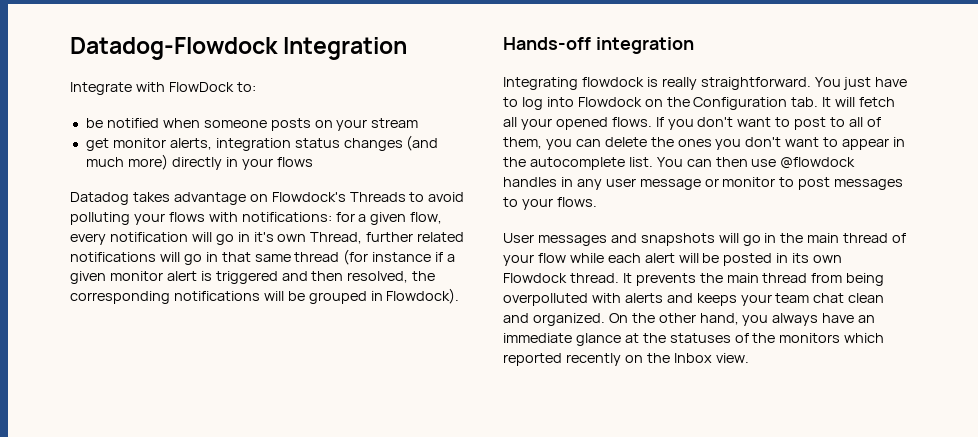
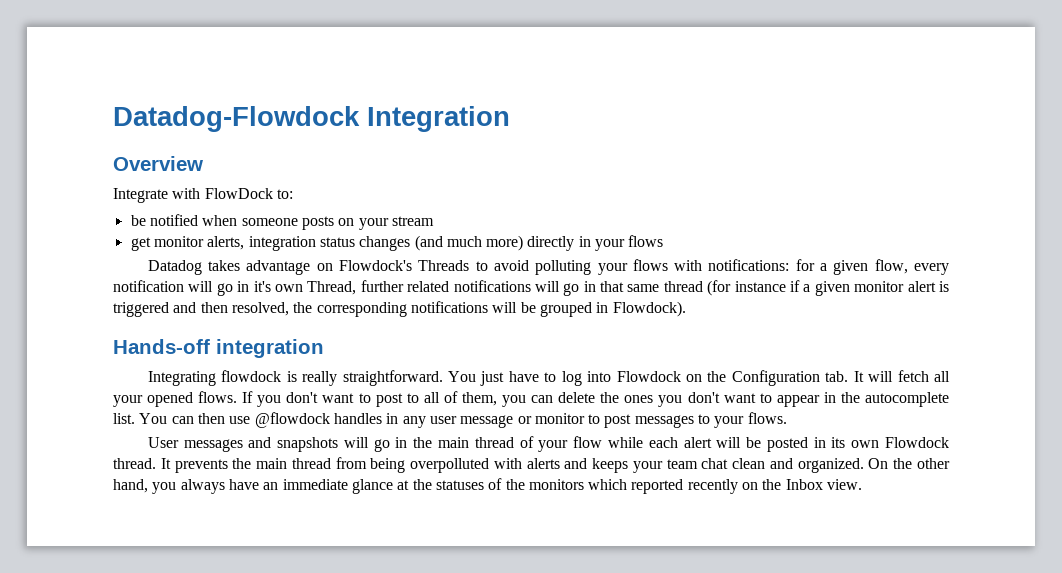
+ Overview

